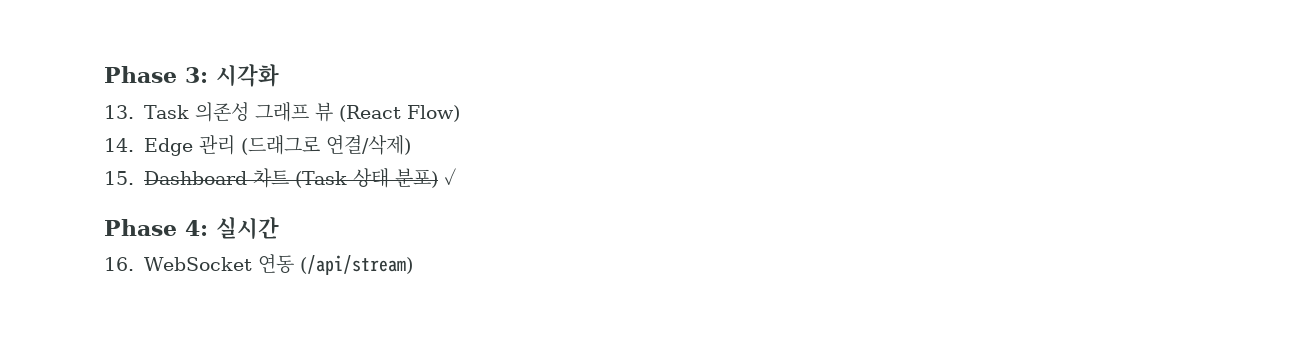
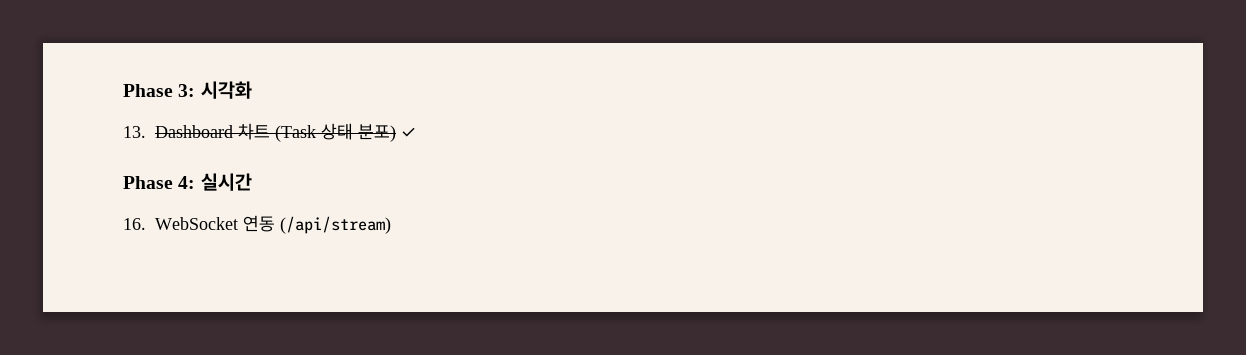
- 13. Task 의존성 그래프 뷰 (React Flow)
- 14. Edge 관리 (드래그로 연결/삭제)
- 15. Dashboard 차트 (Task 상태 분포) ✓
+ 13. Dashboard 차트 (Task 상태 분포) ✓

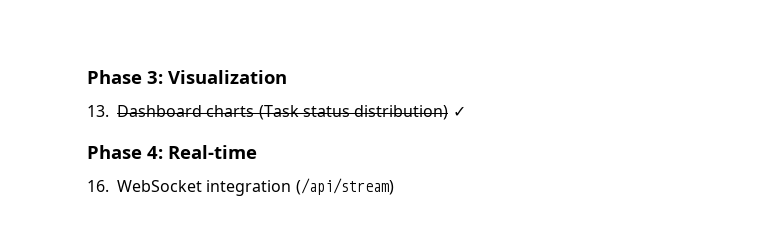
- Phase 3: 시각화
+ Phase 3: Visualization
- 13. Dashboard 차트 (Task 상태 분포) ✓
+ 13. Dashboard charts (Task status distribution) ✓
- Phase 4: 실시간
+ Phase 4: Real-time
- 16. WebSocket 연동 (/api/stream)
+ 16. WebSocket integration (/api/stream)

